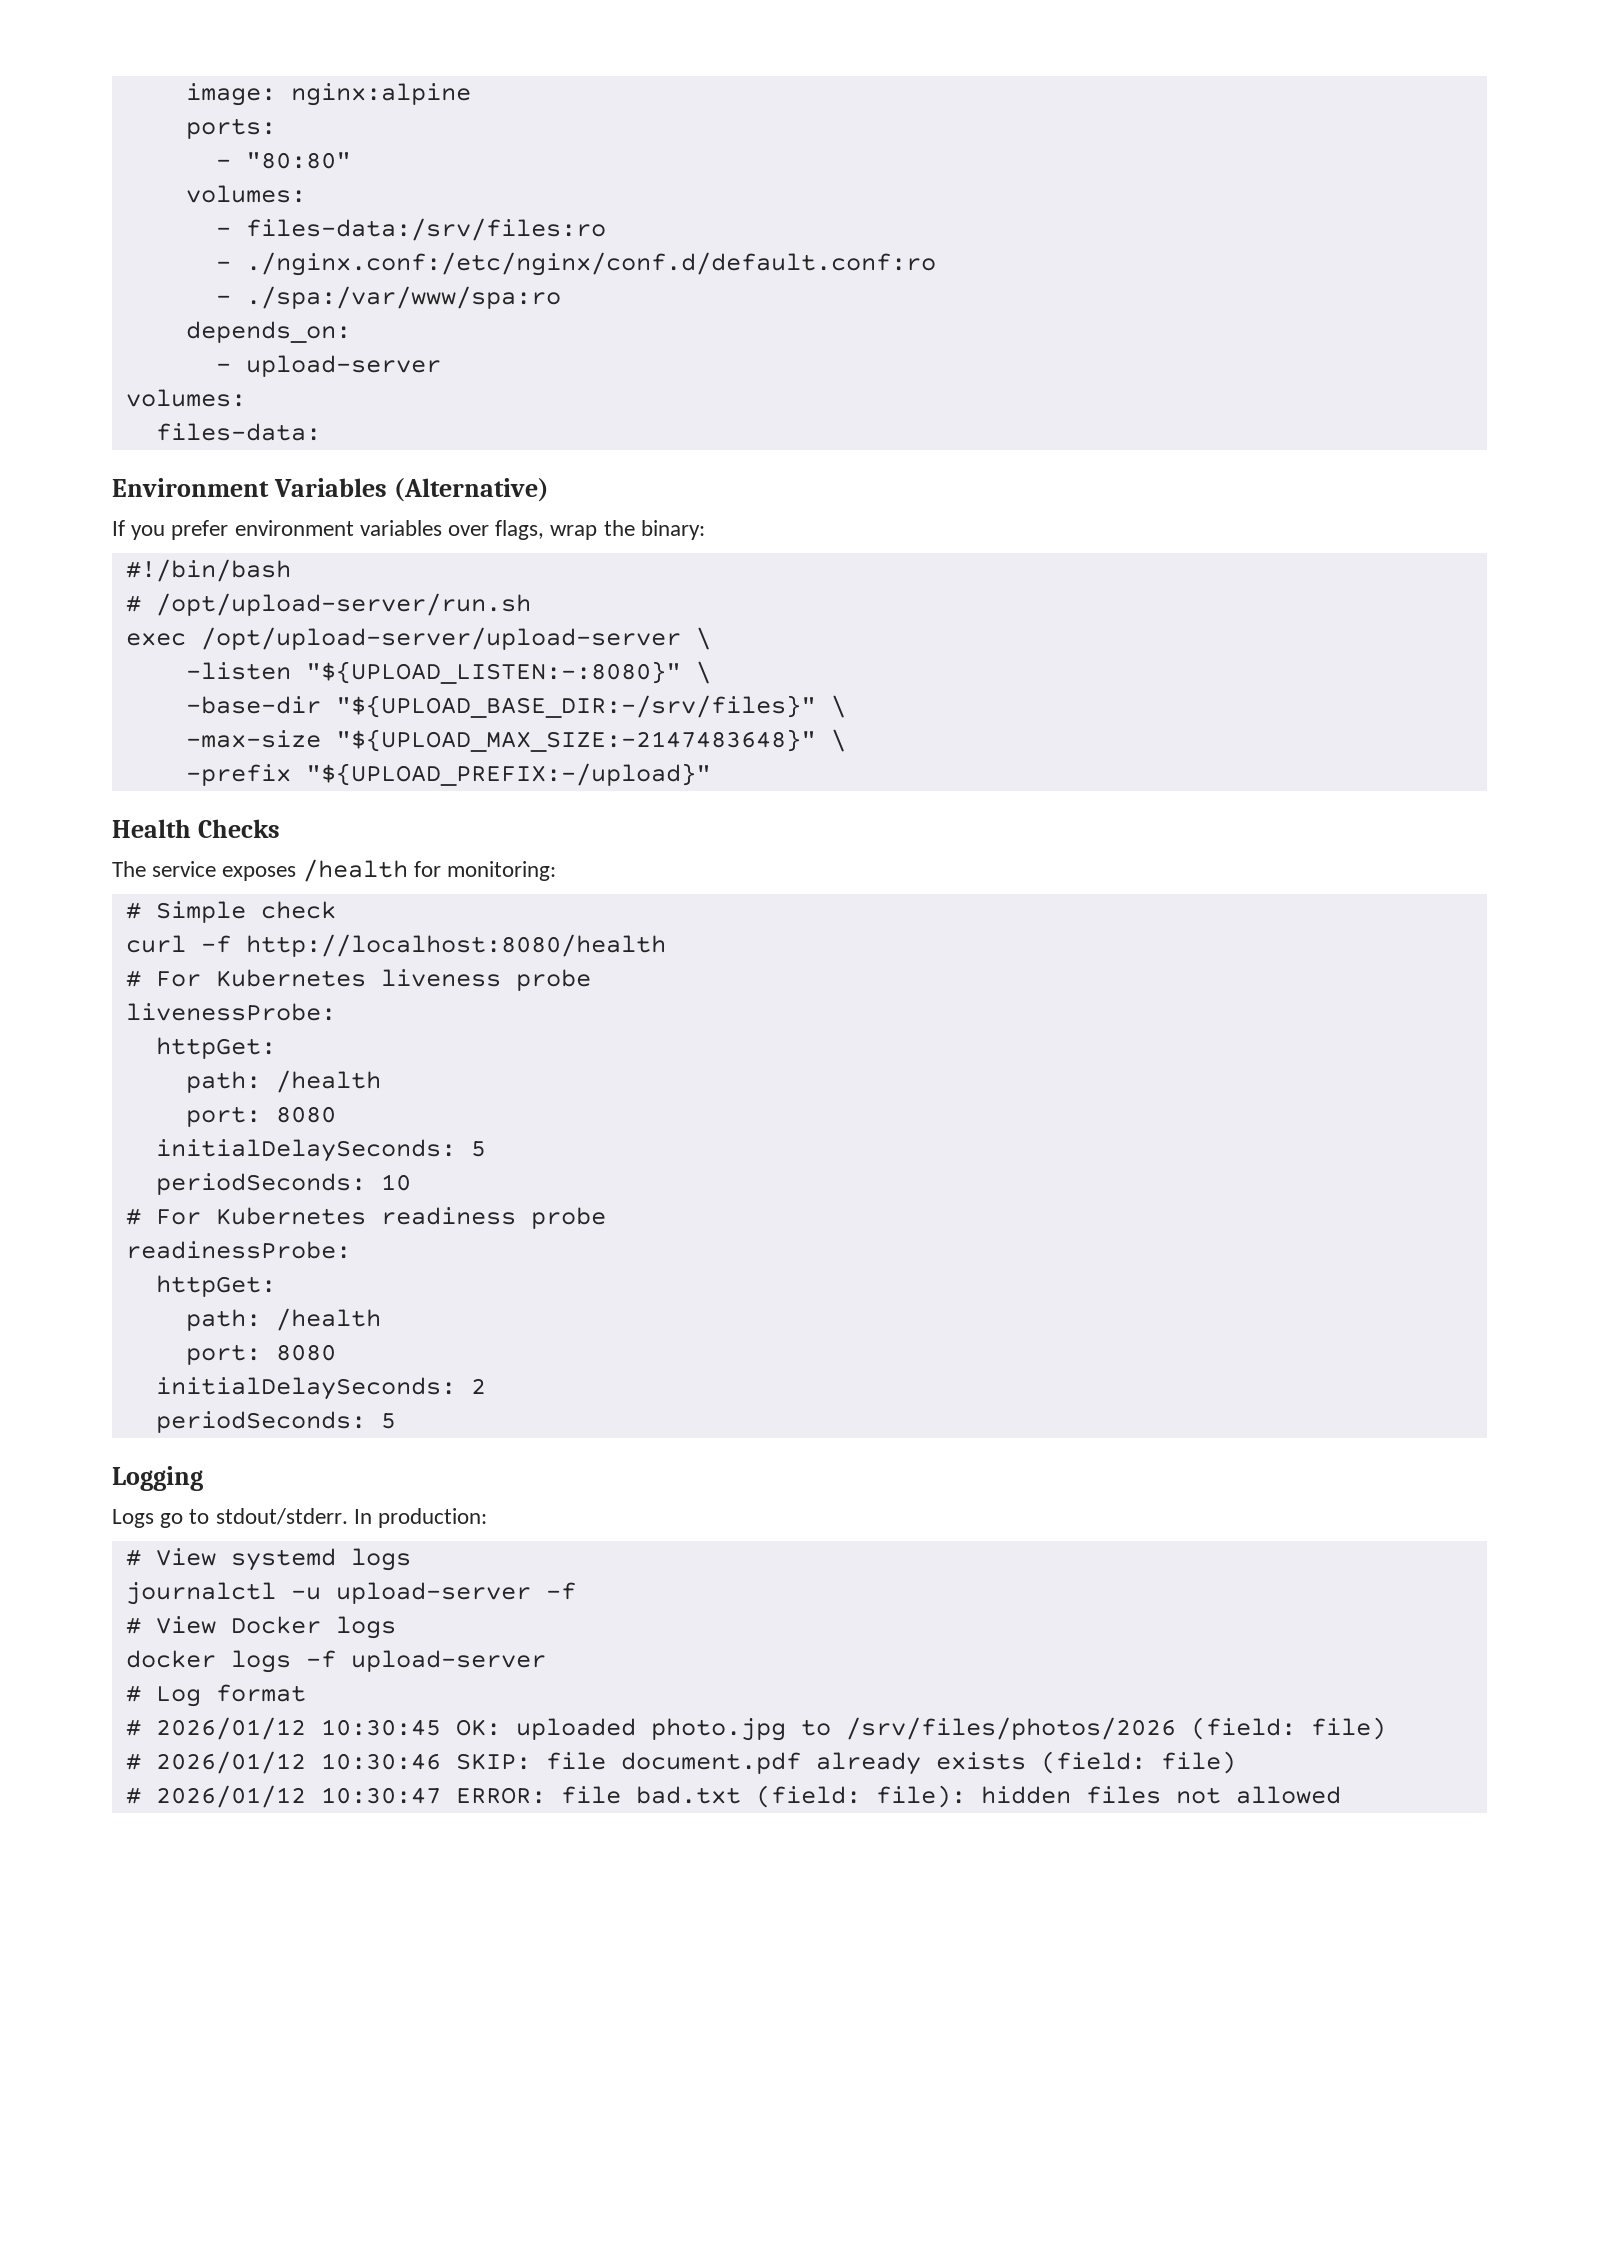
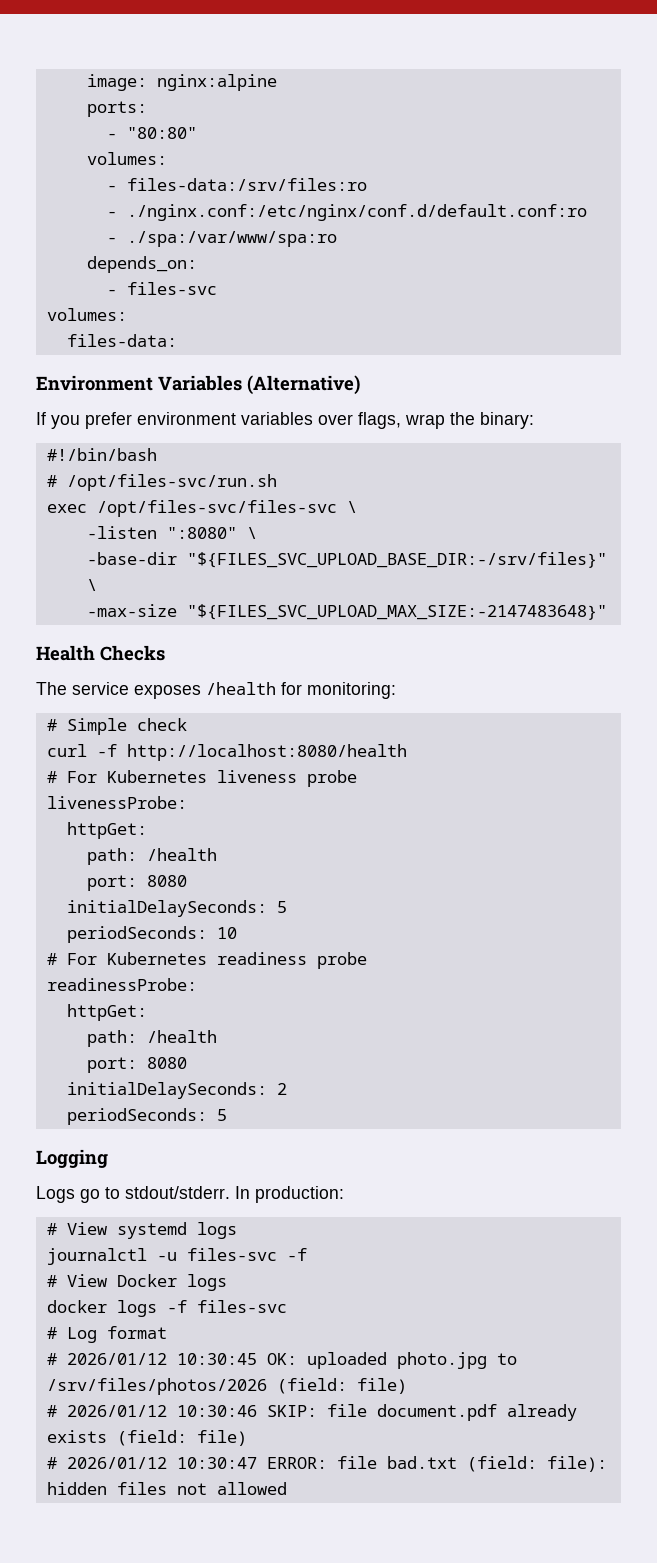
- - upload-server
+ - files-svc
- # /opt/upload-server/run.sh
+ # /opt/files-svc/run.sh
- exec /opt/upload-server/upload-server \
+ exec /opt/files-svc/files-svc \
- -listen "${UPLOAD_LISTEN:-:8080}" \
+ -listen ":8080" \
- -base-dir "${UPLOAD_BASE_DIR:-/srv/files}" \
+ -base-dir "${FILES_SVC_UPLOAD_BASE_DIR:-/srv/files}" \
- -max-size "${UPLOAD_MAX_SIZE:-2147483648}" \
- -prefix "${UPLOAD_PREFIX:-/upload}"
+ -max-size "${FILES_SVC_UPLOAD_MAX_SIZE:-2147483648}"
- journalctl -u upload-server -f
+ journalctl -u files-svc -f
- docker logs -f upload-server
+ docker logs -f files-svc

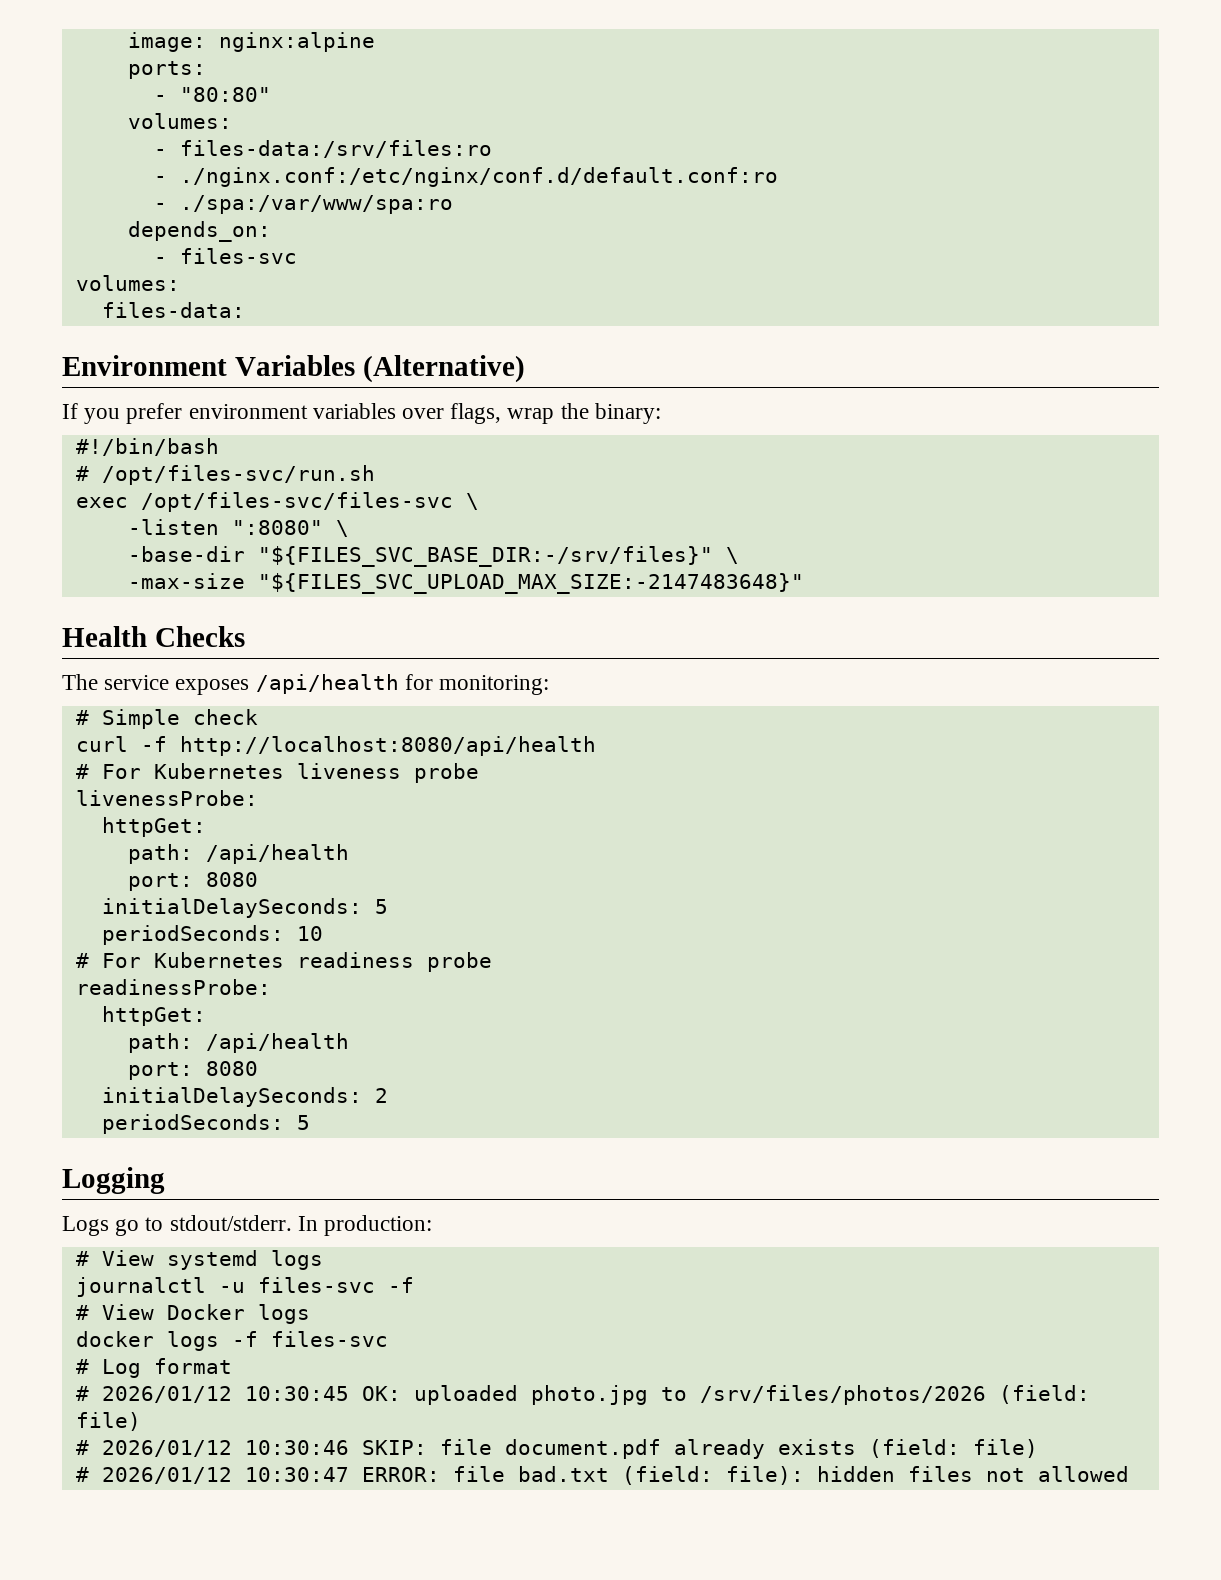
- -base-dir "${FILES_SVC_UPLOAD_BASE_DIR:-/srv/files}" \
+ -base-dir "${FILES_SVC_BASE_DIR:-/srv/files}" \
- The service exposes /health for monitoring:
+ The service exposes /api/health for monitoring:
- curl -f http://localhost:8080/health
+ curl -f http://localhost:8080/api/health
  livenessProbe:
  httpGet:
- path: /health
+ path: /api/health
  readinessProbe:
  httpGet:
- path: /health
+ path: /api/health

